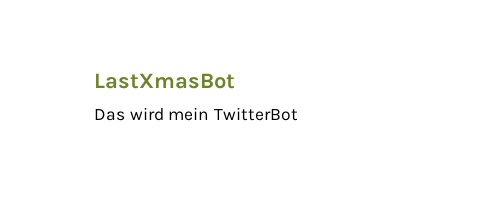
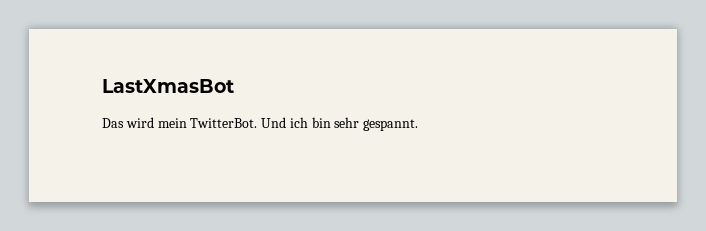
- Das wird mein TwitterBot
+ Das wird mein TwitterBot. Und ich bin sehr gespannt.

